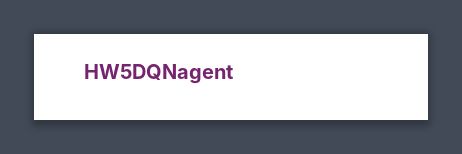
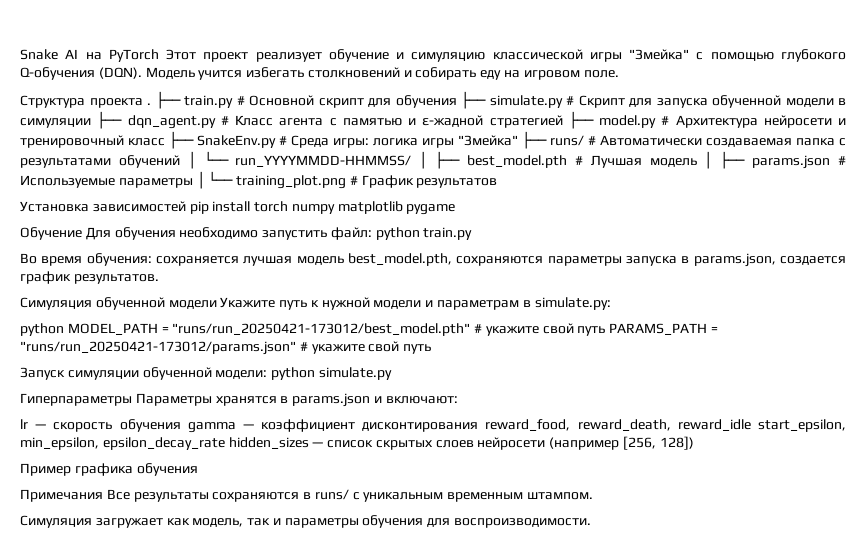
- HW5DQNagent
+ Snake AI на PyTorch Этот проект реализует обучение и симуляцию классической игры "Змейка" с помощью глубокого Q-обучения (DQN). Модель учится избегать столкновений и собирать еду на игровом поле.
+ Структура проекта . ├── train.py # Основной скрипт для обучения ├── simulate.py # Скрипт для запуска обученной модели в симуляции ├── dqn_agent.py # Класс агента с памятью и ε-жадной стратегией ├── model.py # Архитектура нейросети и тренировочный класс ├── SnakeEnv.py # Среда игры: логика игры "Змейка" ├── runs/ # Автоматически создаваемая папка с результатами обучений │ └── run_YYYYMMDD-HHMMSS/ │ ├── best_model.pth # Лучшая модель │ ├── params.json # Используемые параметры │ └── training_plot.png # График результатов
+ Установка зависимостей pip install torch numpy matplotlib pygame
+ Обучение Для обучения необходимо запустить файл: python train.py
+ Во время обучения: сохраняется лучшая модель best_model.pth, сохраняются параметры запуска в params.json, создается график результатов.
+ Симуляция обученной модели Укажите путь к нужной модели и параметрам в simulate.py:
+ python MODEL_PATH = "runs/run_20250421-173012/best_model.pth" # укажите свой путь PARAMS_PATH = "runs/run_20250421-173012/params.json" # укажите свой путь
+ Запуск симуляции обученной модели: python simulate.py
+ Гиперпараметры Параметры хранятся в params.json и включают:
+ lr — скорость обучения gamma — коэффициент дисконтирования reward_food, reward_death, reward_idle start_epsilon, min_epsilon, epsilon_decay_rate hidden_sizes — список скрытых слоев нейросети (например [256, 128])
+ Пример графика обучения
+ Примечания Все результаты сохраняются в runs/ с уникальным временным штампом.
+ Симуляция загружает как модель, так и параметры обучения для воспроизводимости.

